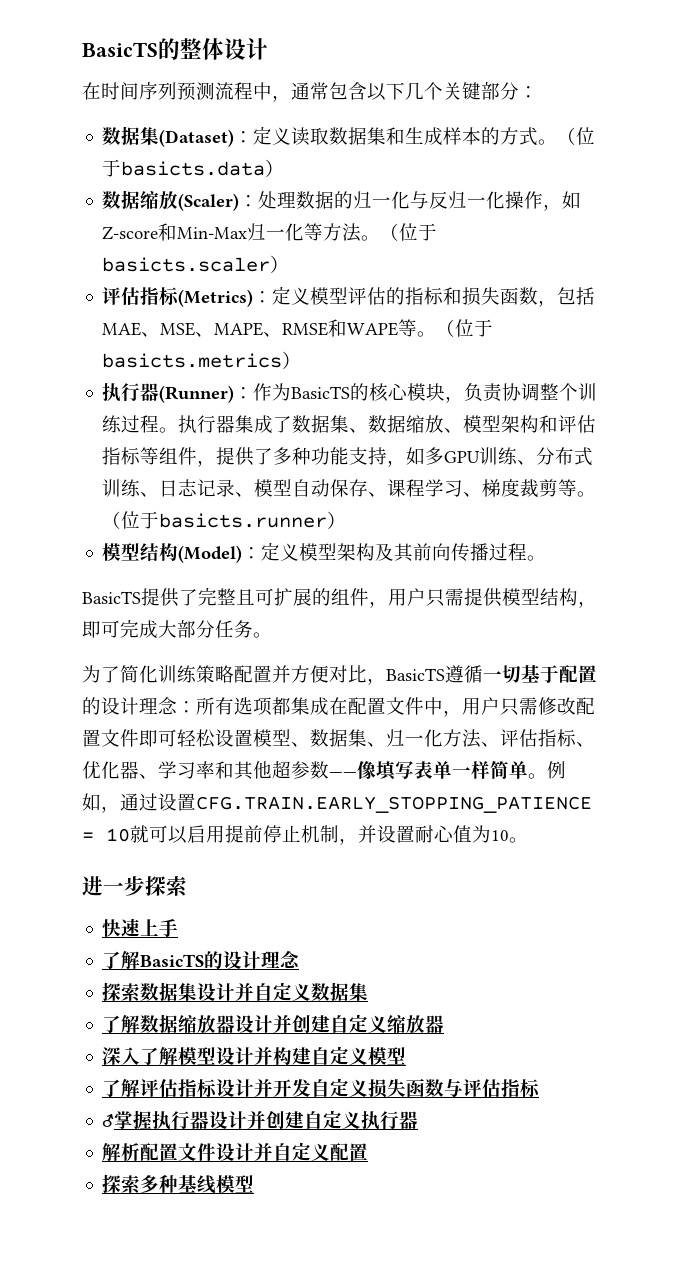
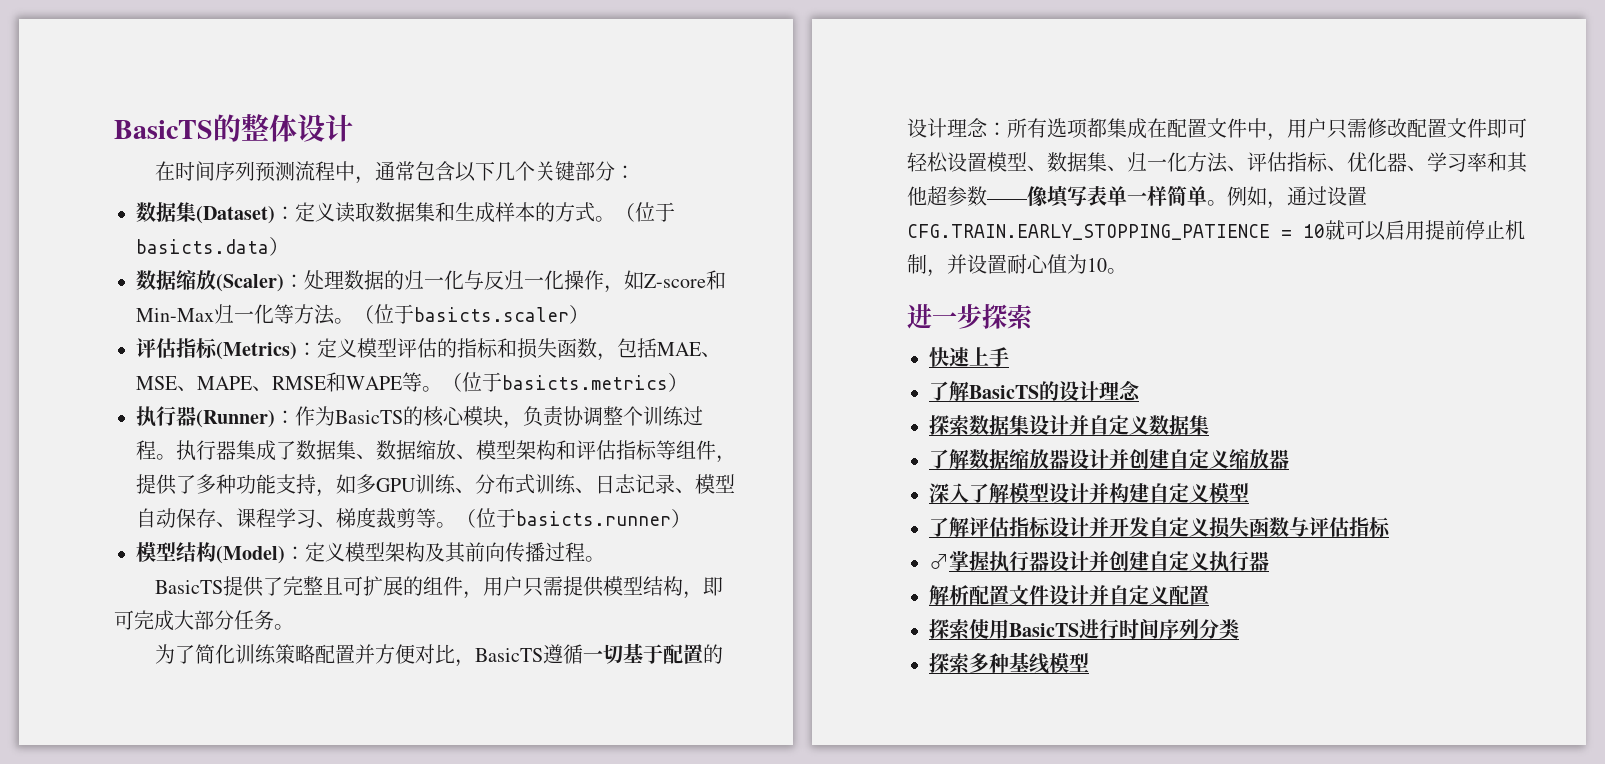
+ 探索使用BasicTS进行时间序列分类

